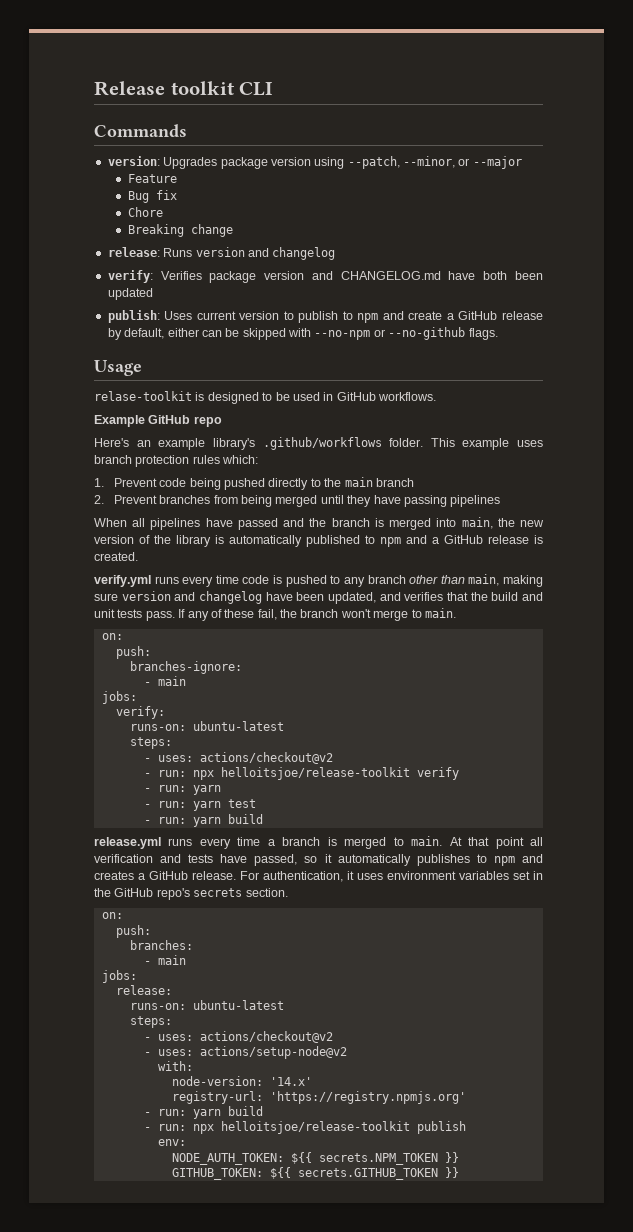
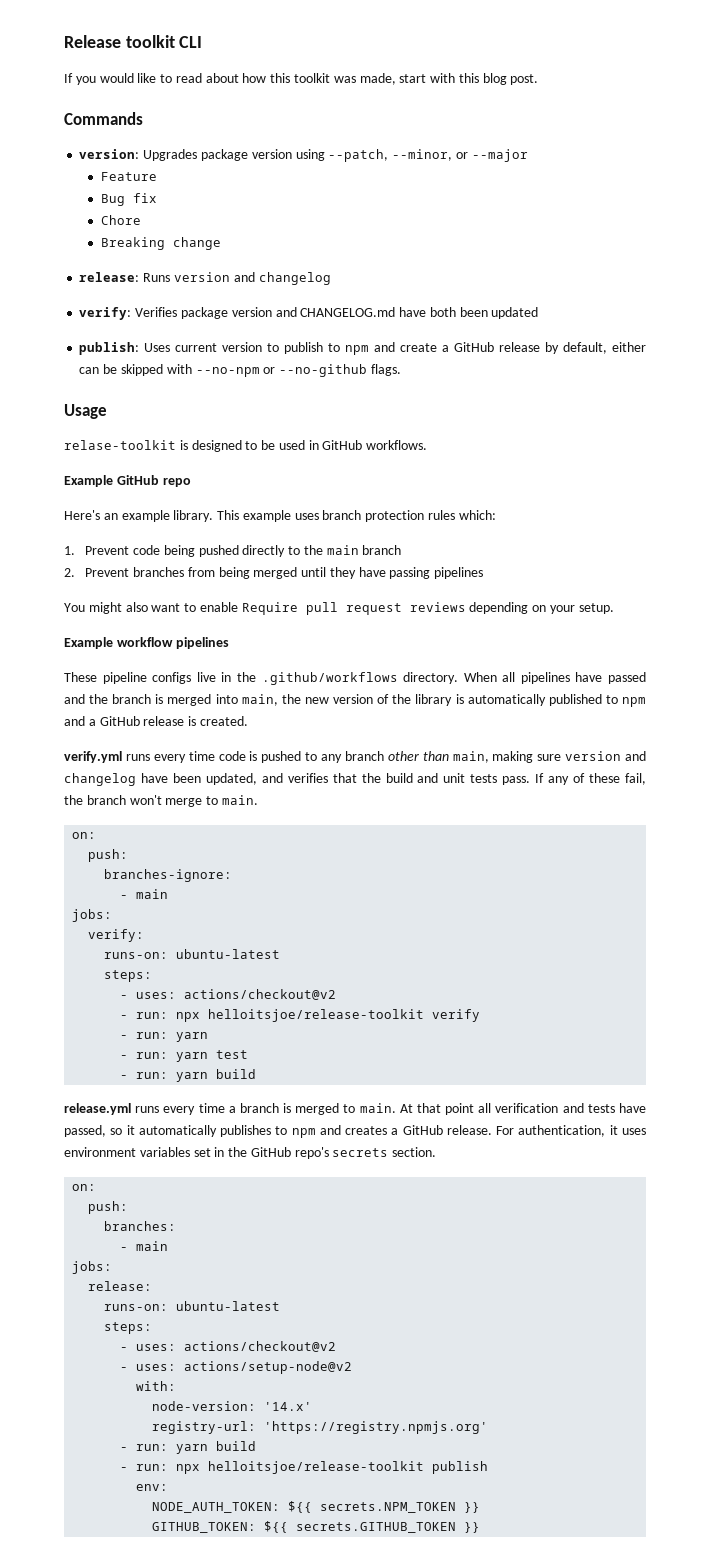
+ If you would like to read about how this toolkit was made, start with this blog post.
- Here's an example library's .github/workflows folder.
+ Here's an example library.
+ You might also want to enable Require pull request reviews depending on your setup.
+ Example workflow pipelines
+ These pipeline configs live in the .github/workflows directory.

